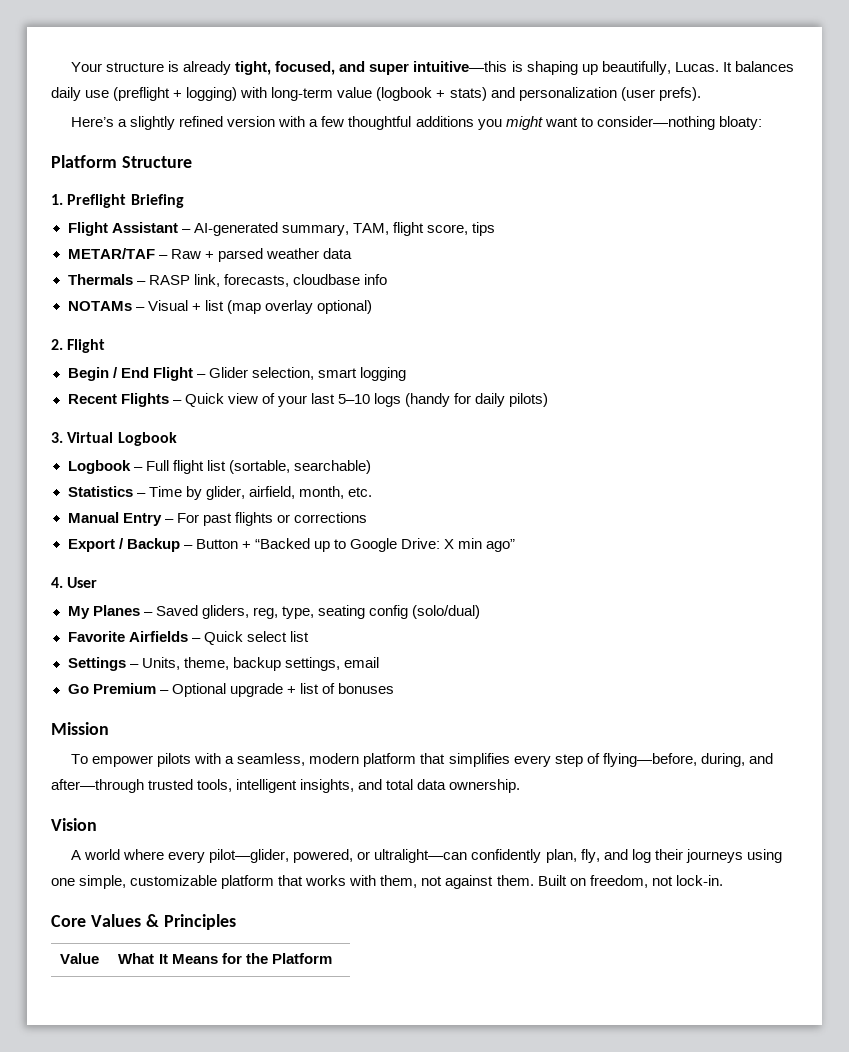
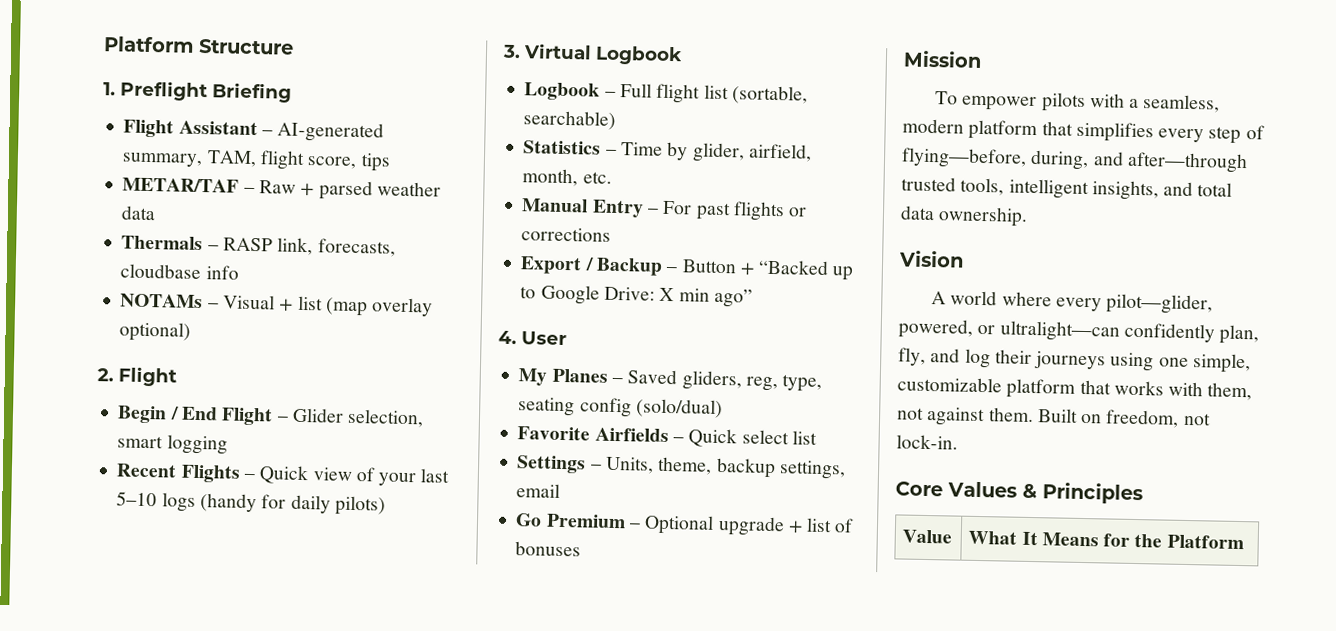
- Your structure is already tight, focused, and super intuitive—this is shaping up beautifully, Lucas. It balances daily use (preflight + logging) with long-term value (logbook + stats) and personalization (user prefs).
- Here’s a slightly refined version with a few thoughtful additions you might want to consider—nothing bloaty:

